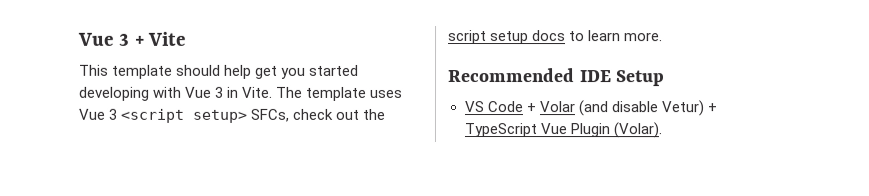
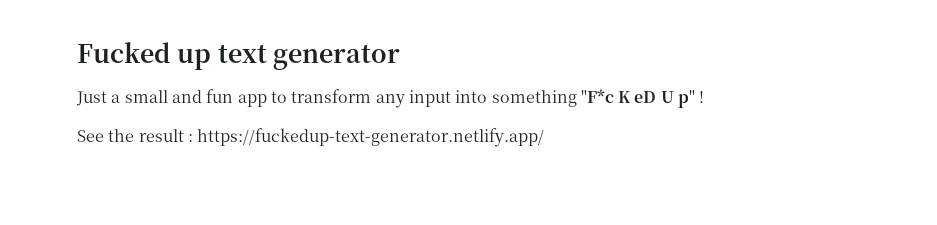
- Vue 3 + Vite
- This template should help get you started developing with Vue 3 in Vite. The template uses Vue 3 <script setup> SFCs, check out the script setup docs to learn more.
- Recommended IDE Setup
- VS Code + Volar (and disable Vetur) + TypeScript Vue Plugin (Volar).
+ Fucked up text generator
+ Just a small and fun app to transform any input into something "F*c K eD U p" !
+ See the result : https://fuckedup-text-generator.netlify.app/

